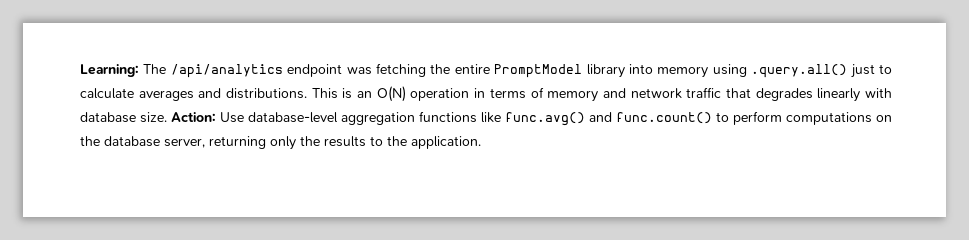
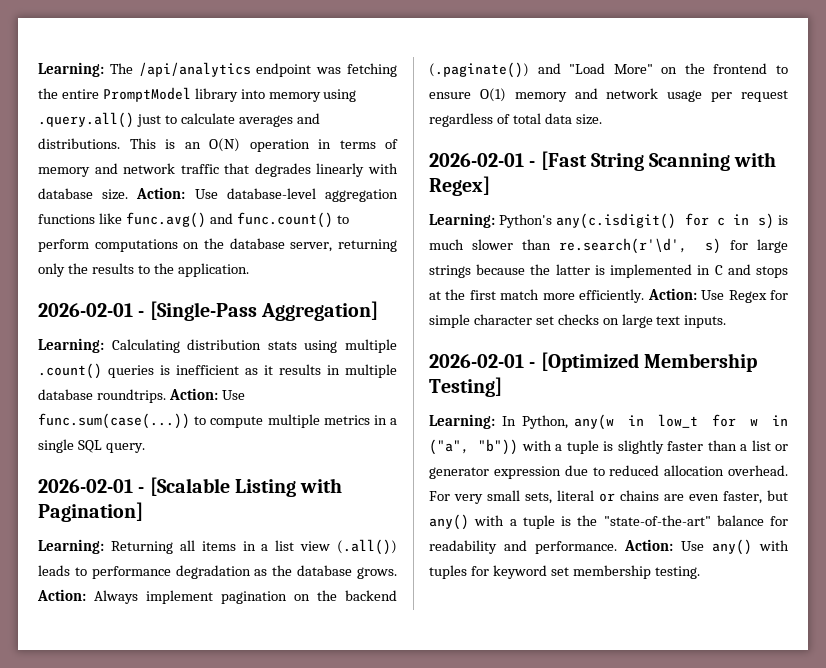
+ 2026-02-01 - [Single-Pass Aggregation]
+ Learning: Calculating distribution stats using multiple .count() queries is inefficient as it results in multiple database roundtrips. Action: Use func.sum(case(...)) to compute multiple metrics in a single SQL query.
+ 2026-02-01 - [Scalable Listing with Pagination]
+ Learning: Returning all items in a list view (.all()) leads to performance degradation as the database grows. Action: Always implement pagination on the backend (.paginate()) and "Load More" on the frontend to ensure O(1) memory and network usage per request regardless of total data size.
+ 2026-02-01 - [Fast String Scanning with Regex]
+ Learning: Python's any(c.isdigit() for c in s) is much slower than re.search(r'\d', s) for large strings because the latter is implemented in C and stops at the first match more efficiently. Action: Use Regex for simple character set checks on large text inputs.
+ 2026-02-01 - [Optimized Membership Testing]
+ Learning: In Python, any(w in low_t for w in ("a", "b")) with a tuple is slightly faster than a list or generator expression due to reduced allocation overhead. For very small sets, literal or chains are even faster, but any() with a tuple is the "state-of-the-art" balance for readability and performance. Action: Use any() with tuples for keyword set membership testing.

